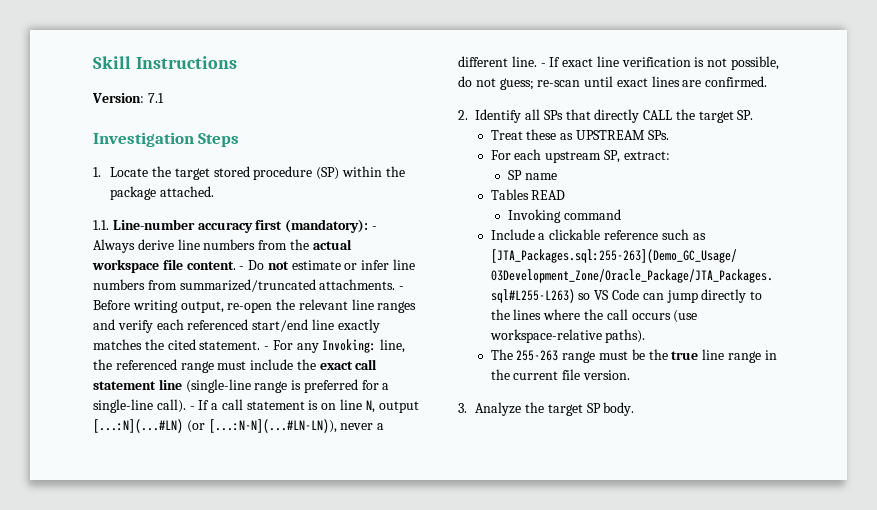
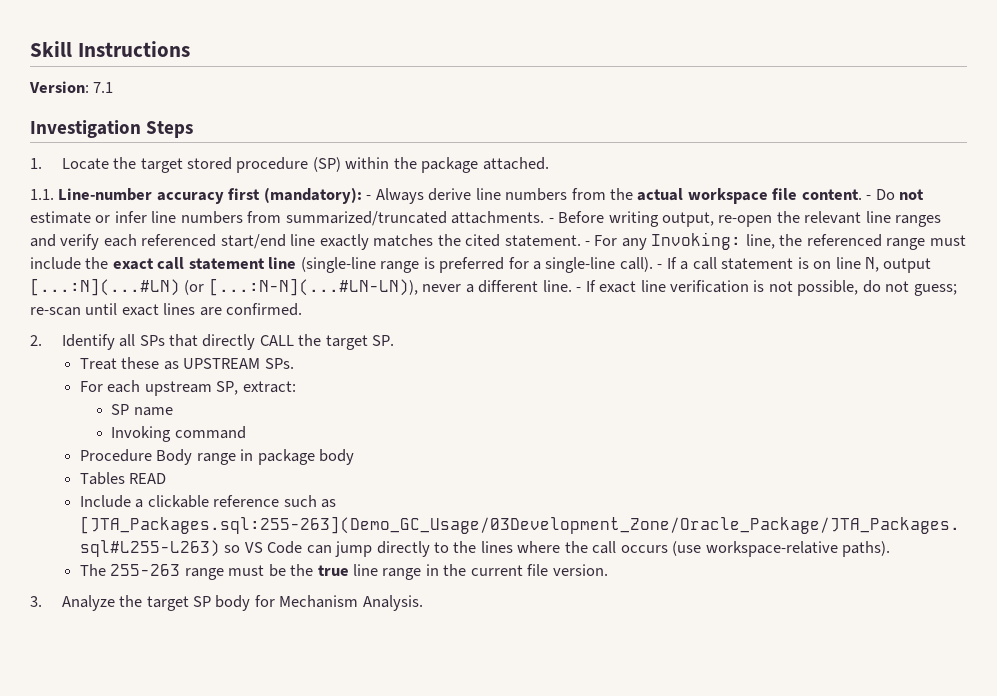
+ Invoking command
+ Procedure Body range in package body
- Invoking command
- 3. Analyze the target SP body.
+ 3. Analyze the target SP body for Mechanism Analysis.

